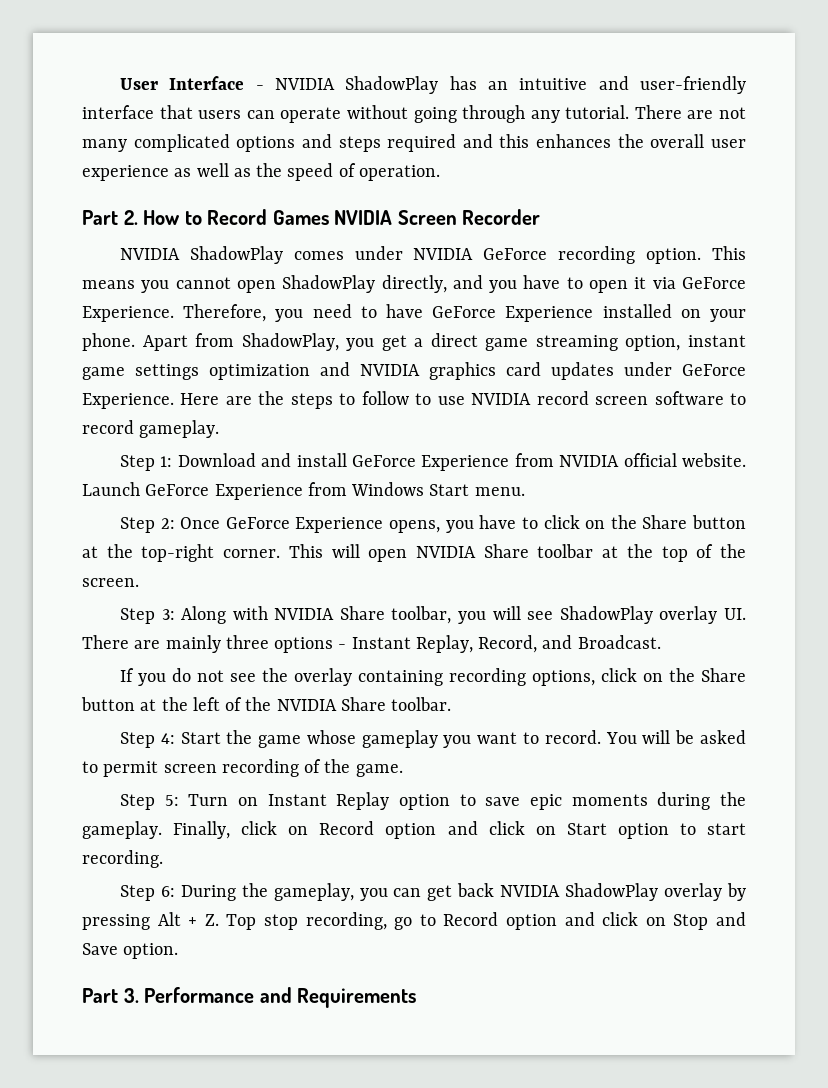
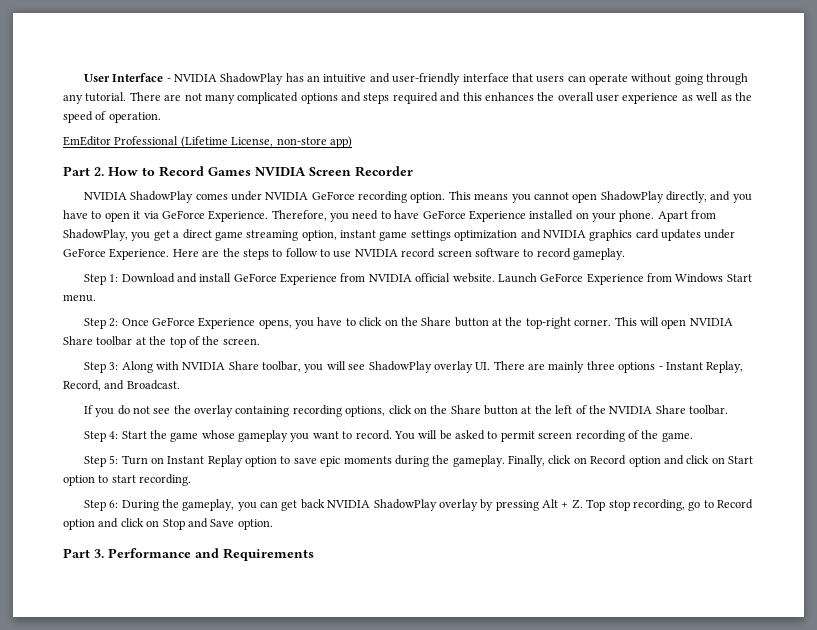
+ EmEditor Professional (Lifetime License, non-store app)

